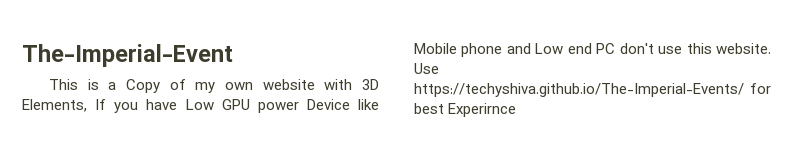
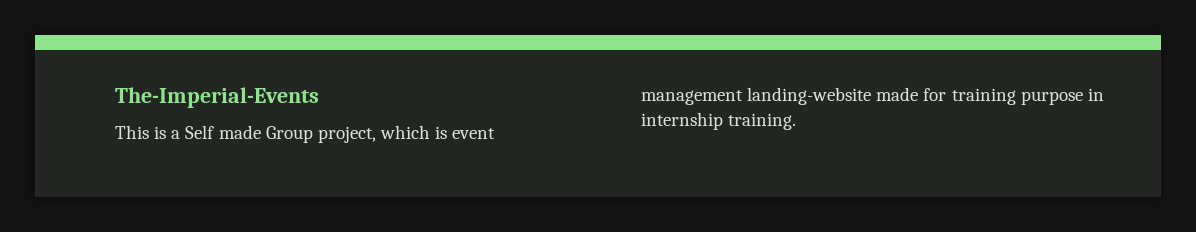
- The-Imperial-Event
+ The-Imperial-Events
- This is a Copy of my own website with 3D Elements, If you have Low GPU power Device like Mobile phone and Low end PC don't use this website. Use https://techyshiva.github.io/The-Imperial-Events/ for best Experirnce
+ This is a Self made Group project, which is event management landing-website made for training purpose in internship training.

